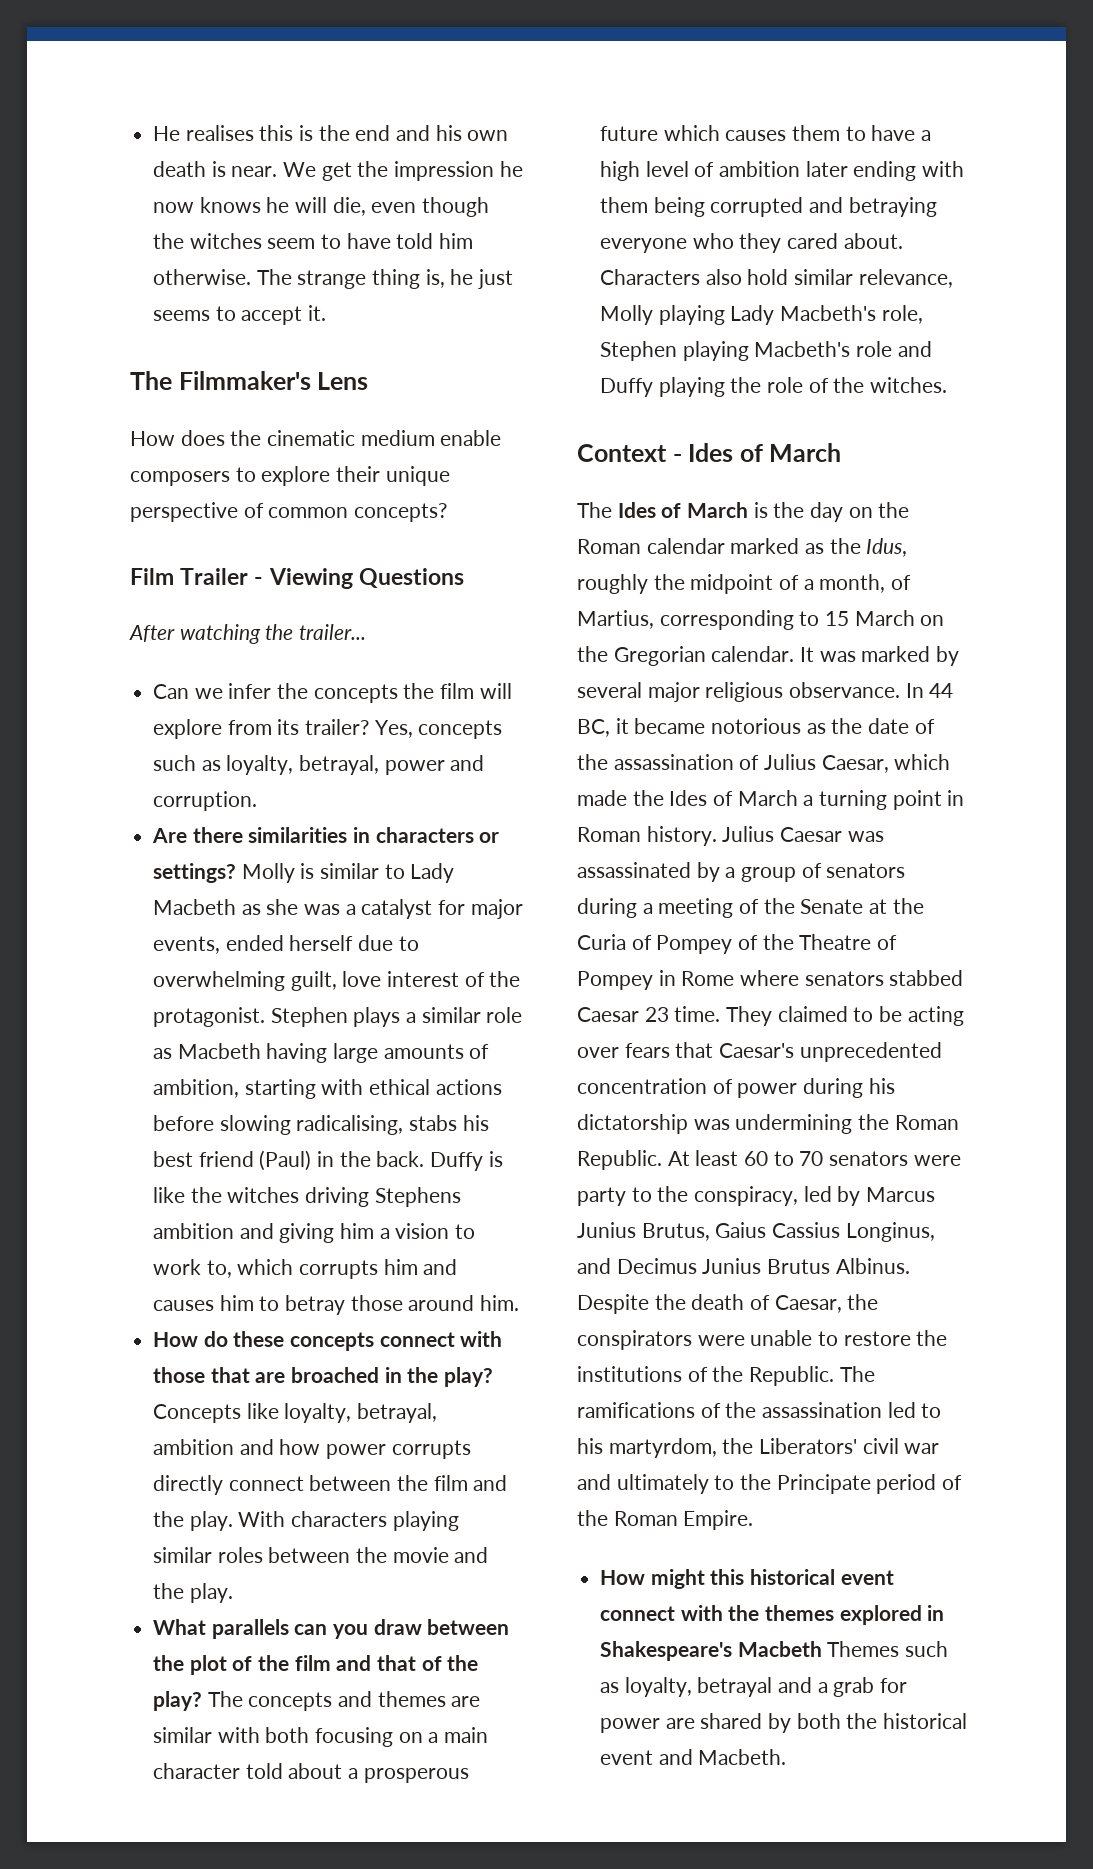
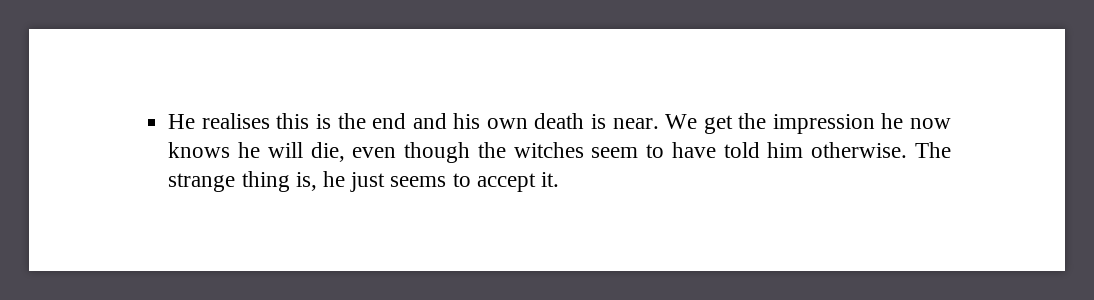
- The Filmmaker's Lens
- How does the cinematic medium enable composers to explore their unique perspective of common concepts?
- Film Trailer - Viewing Questions
- After watching the trailer...
- Can we infer the concepts the film will explore from its trailer? Yes, concepts such as loyalty, betrayal, power and corruption.
- Are there similarities in characters or settings? Molly is similar to Lady Macbeth as she was a catalyst for major events, ended herself due to overwhelming guilt, love interest of the protagonist. Stephen plays a similar role as Macbeth having large amounts of ambition, starting with ethical actions before slowing radicalising, stabs his best friend (Paul) in the back. Duffy is like the witches driving Stephens ambition and giving him a vision to work to, which corrupts him and causes him to betray those around him.
- How do these concepts connect with those that are broached in the play? Concepts like loyalty, betrayal, ambition and how power corrupts directly connect between the film and the play. With characters playing similar roles between the movie and the play.
- What parallels can you draw between the plot of the film and that of the play? The concepts and themes are similar with both focusing on a main character told about a prosperous future which causes them to have a high level of ambition later ending with them being corrupted and betraying everyone who they cared about. Characters also hold similar relevance, Molly playing Lady Macbeth's role, Stephen playing Macbeth's role and Duffy playing the role of the witches.
- Context - Ides of March
- The Ides of March is the day on the Roman calendar marked as the Idus, roughly the midpoint of a month, of Martius, corresponding to 15 March on the Gregorian calendar. It was marked by several major religious observance. In 44 BC, it became notorious as the date of the assassination of Julius Caesar, which made the Ides of March a turning point in Roman history. Julius Caesar was assassinated by a group of senators during a meeting of the Senate at the Curia of Pompey of the Theatre of Pompey in Rome where senators stabbed Caesar 23 time. They claimed to be acting over fears that Caesar's unprecedented concentration of power during his dictatorship was undermining the Roman Republic. At least 60 to 70 senators were party to the conspiracy, led by Marcus Junius Brutus, Gaius Cassius Longinus, and Decimus Junius Brutus Albinus. Despite the death of Caesar, the conspirators were unable to restore the institutions of the Republic. The ramifications of the assassination led to his martyrdom, the Liberators' civil war and ultimately to the Principate period of the Roman Empire.
- How might this historical event connect with the themes explored in Shakespeare's Macbeth Themes such as loyalty, betrayal and a grab for power are shared by both the historical event and Macbeth.

